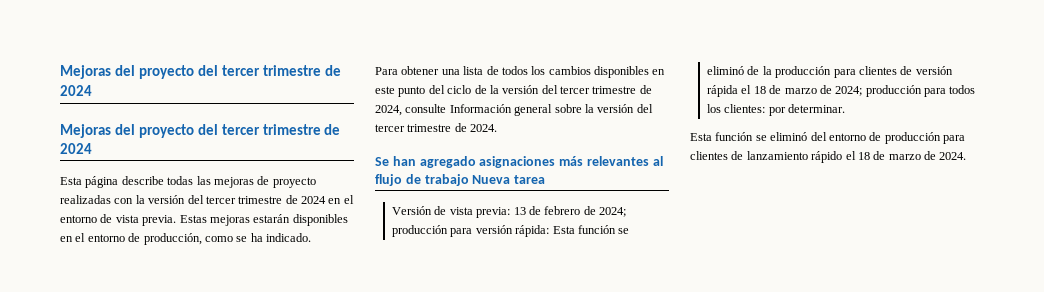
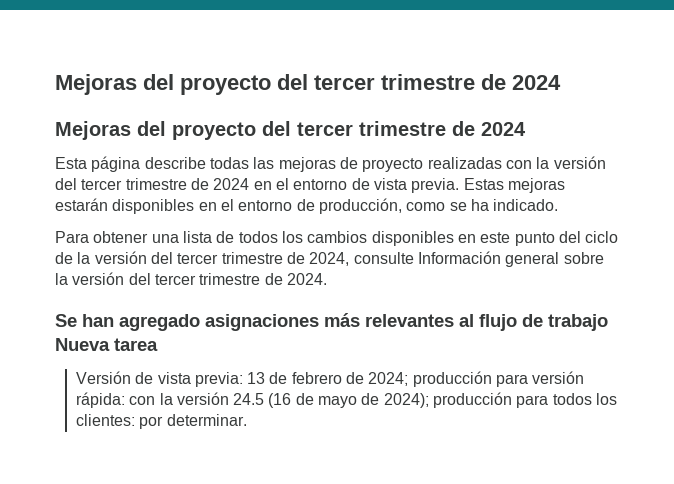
- Versión de vista previa: 13 de febrero de 2024; producción para versión rápida: Esta función se eliminó de la producción para clientes de versión rápida el 18 de marzo de 2024; producción para todos los clientes: por determinar.
+ Versión de vista previa: 13 de febrero de 2024; producción para versión rápida: con la versión 24.5 (16 de mayo de 2024); producción para todos los clientes: por determinar.
- Esta función se eliminó del entorno de producción para clientes de lanzamiento rápido el 18 de marzo de 2024.

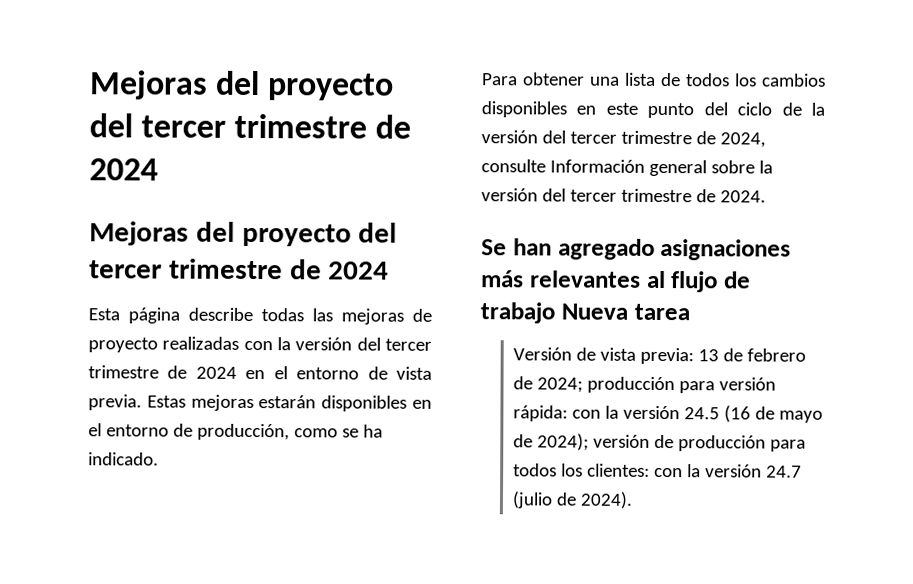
- Versión de vista previa: 13 de febrero de 2024; producción para versión rápida: con la versión 24.5 (16 de mayo de 2024); producción para todos los clientes: por determinar.
+ Versión de vista previa: 13 de febrero de 2024; producción para versión rápida: con la versión 24.5 (16 de mayo de 2024); versión de producción para todos los clientes: con la versión 24.7 (julio de 2024).

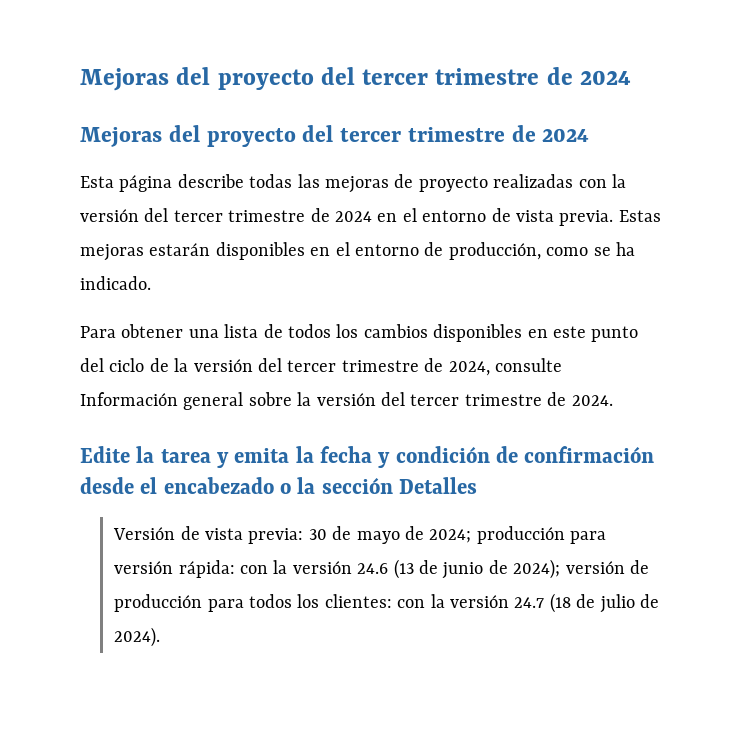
- Se han agregado asignaciones más relevantes al flujo de trabajo Nueva tarea
+ Edite la tarea y emita la fecha y condición de confirmación desde el encabezado o la sección Detalles
- Versión de vista previa: 13 de febrero de 2024; producción para versión rápida: con la versión 24.5 (16 de mayo de 2024); versión de producción para todos los clientes: con la versión 24.7 (julio de 2024).
+ Versión de vista previa: 30 de mayo de 2024; producción para versión rápida: con la versión 24.6 (13 de junio de 2024); versión de producción para todos los clientes: con la versión 24.7 (18 de julio de 2024).

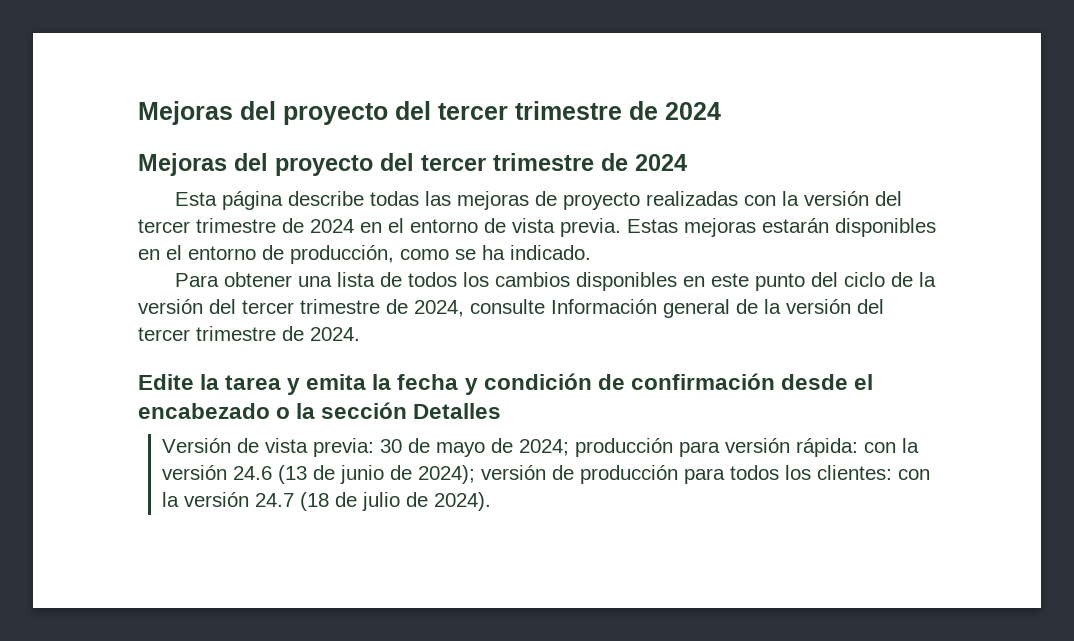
- Para obtener una lista de todos los cambios disponibles en este punto del ciclo de la versión del tercer trimestre de 2024, consulte Información general sobre la versión del tercer trimestre de 2024.
+ Para obtener una lista de todos los cambios disponibles en este punto del ciclo de la versión del tercer trimestre de 2024, consulte Información general de la versión del tercer trimestre de 2024.

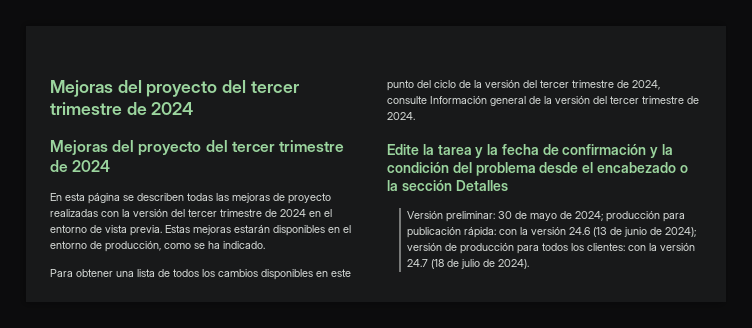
- Esta página describe todas las mejoras de proyecto realizadas con la versión del tercer trimestre de 2024 en el entorno de vista previa.
+ En esta página se describen todas las mejoras de proyecto realizadas con la versión del tercer trimestre de 2024 en el entorno de vista previa.
- Edite la tarea y emita la fecha y condición de confirmación desde el encabezado o la sección Detalles
+ Edite la tarea y la fecha de confirmación y la condición del problema desde el encabezado o la sección Detalles
- Versión de vista previa: 30 de mayo de 2024; producción para versión rápida: con la versión 24.6 (13 de junio de 2024); versión de producción para todos los clientes: con la versión 24.7 (18 de julio de 2024).
+ Versión preliminar: 30 de mayo de 2024; producción para publicación rápida: con la versión 24.6 (13 de junio de 2024); versión de producción para todos los clientes: con la versión 24.7 (18 de julio de 2024).

